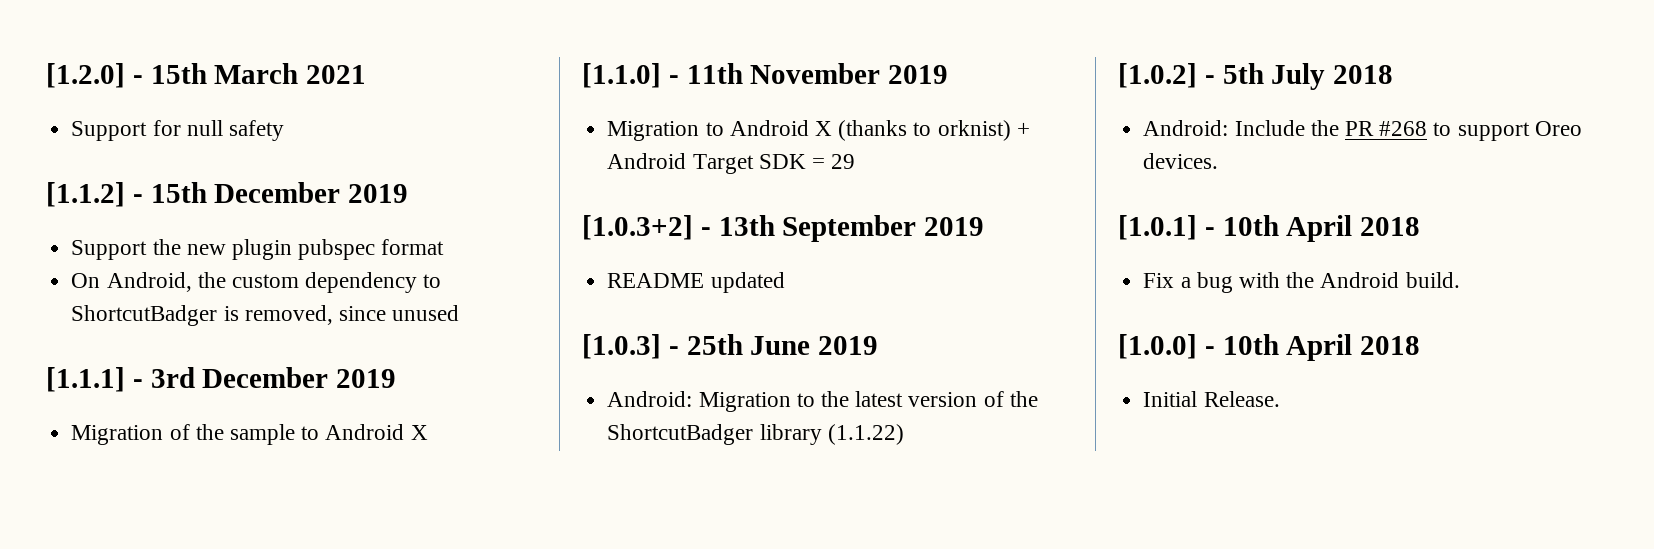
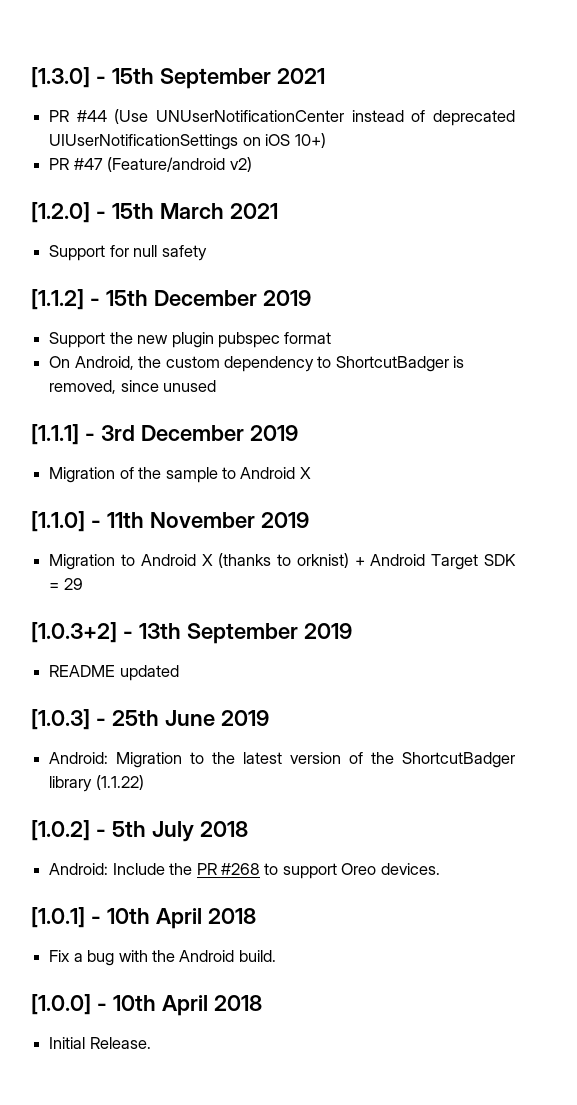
+ [1.3.0] - 15th September 2021
+ PR #44 (Use UNUserNotificationCenter instead of deprecated UIUserNotificationSettings on iOS 10+)
+ PR #47 (Feature/android v2)

